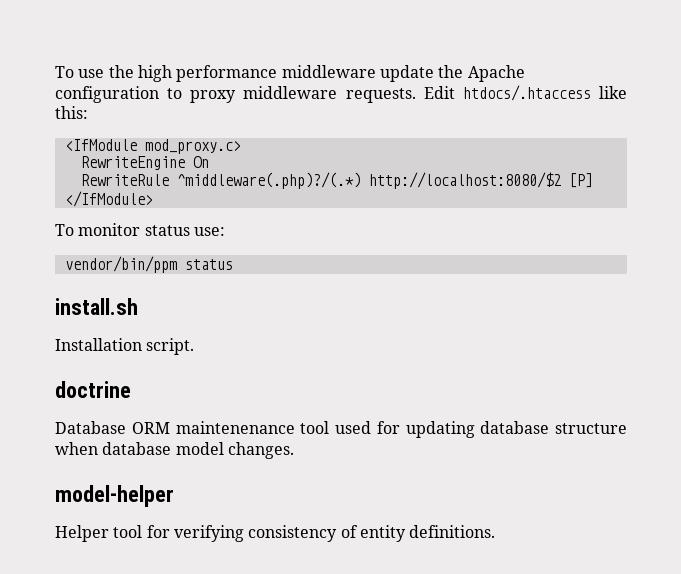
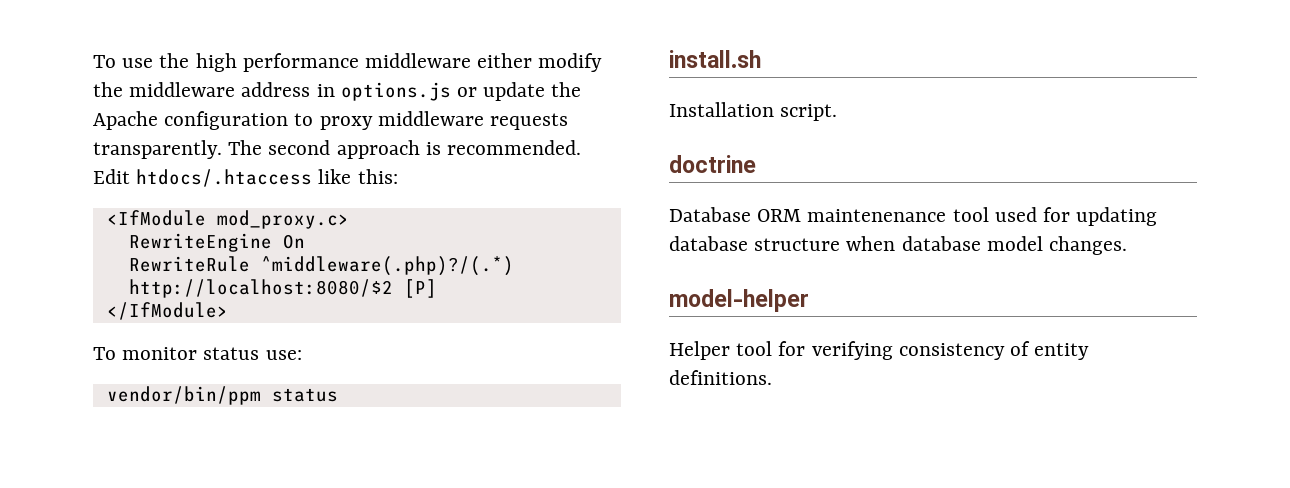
- To use the high performance middleware update the Apache configuration to proxy middleware requests.
+ To use the high performance middleware either modify the middleware address in options.js or update the Apache configuration to proxy middleware requests transparently. The second approach is recommended.

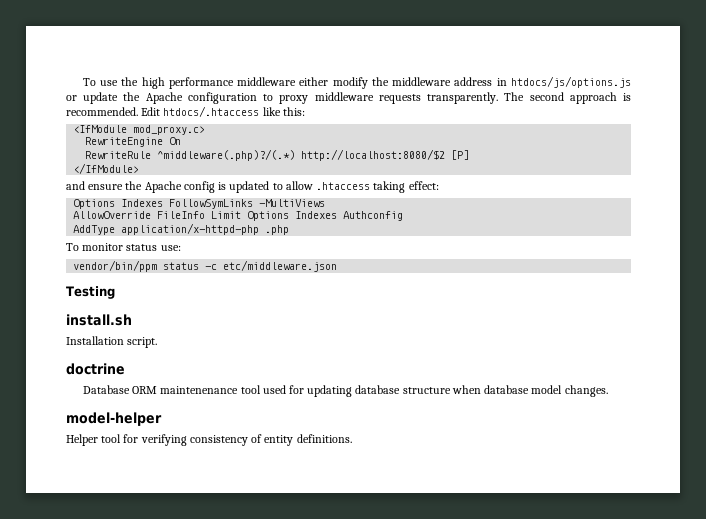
- To use the high performance middleware either modify the middleware address in options.js or update the Apache configuration to proxy middleware requests transparently.
+ To use the high performance middleware either modify the middleware address in htdocs/js/options.js or update the Apache configuration to proxy middleware requests transparently.
+ and ensure the Apache config is updated to allow .htaccess taking effect:
+ Options Indexes FollowSymLinks -MultiViews
+ AllowOverride FileInfo Limit Options Indexes Authconfig
+ AddType application/x-httpd-php .php
- vendor/bin/ppm status
+ vendor/bin/ppm status -c etc/middleware.json
+ Testing

